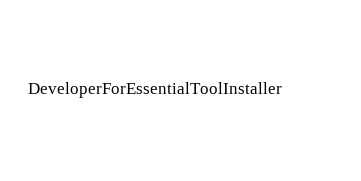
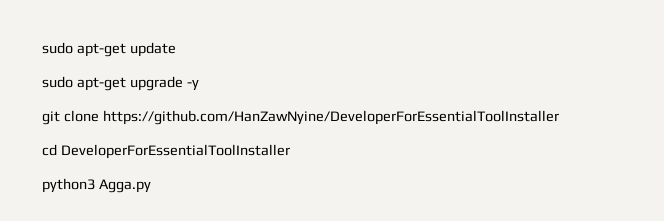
- DeveloperForEssentialToolInstaller
+ sudo apt-get update
+ sudo apt-get upgrade -y
+ git clone https://github.com/HanZawNyine/DeveloperForEssentialToolInstaller
+ cd DeveloperForEssentialToolInstaller
+ python3 Agga.py

